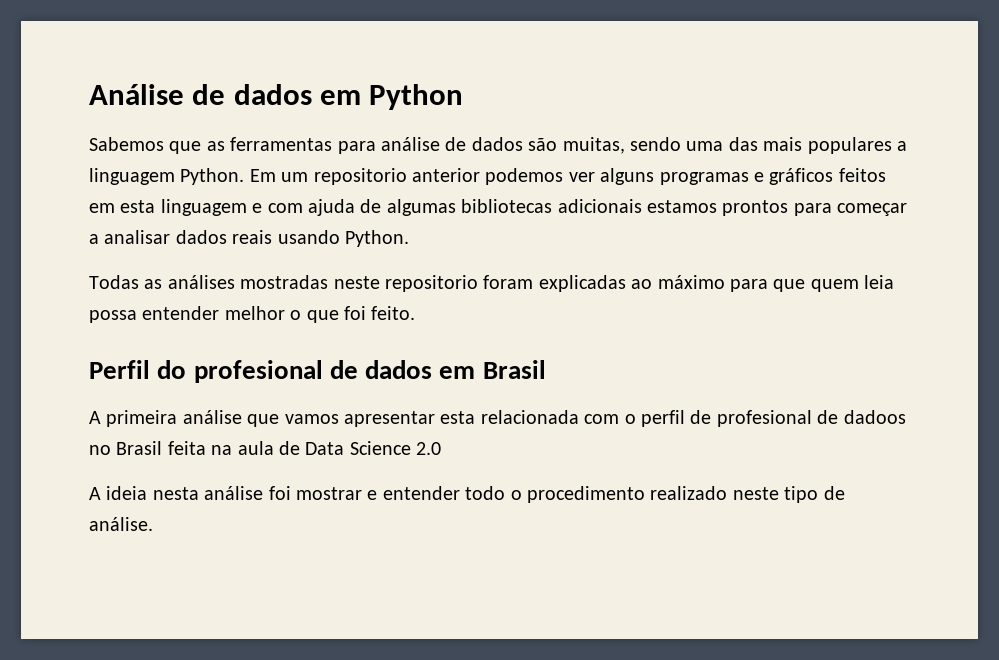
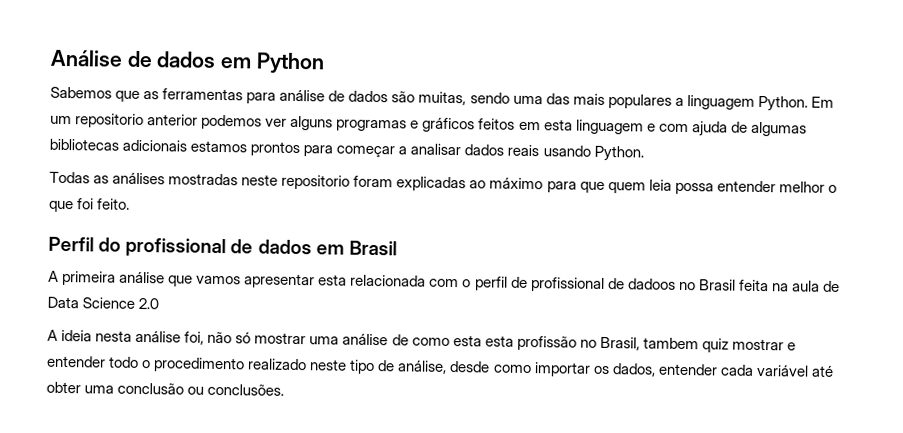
- Perfil do profesional de dados em Brasil
+ Perfil do profissional de dados em Brasil
- A primeira análise que vamos apresentar esta relacionada com o perfil de profesional de dadoos no Brasil feita na aula de Data Science 2.0
+ A primeira análise que vamos apresentar esta relacionada com o perfil de profissional de dadoos no Brasil feita na aula de Data Science 2.0
- A ideia nesta análise foi mostrar e entender todo o procedimento realizado neste tipo de análise.
+ A ideia nesta análise foi, não só mostrar uma análise de como esta esta profissão no Brasil, tambem quiz mostrar e entender todo o procedimento realizado neste tipo de análise, desde como importar os dados, entender cada variável até obter uma conclusão ou conclusões.

